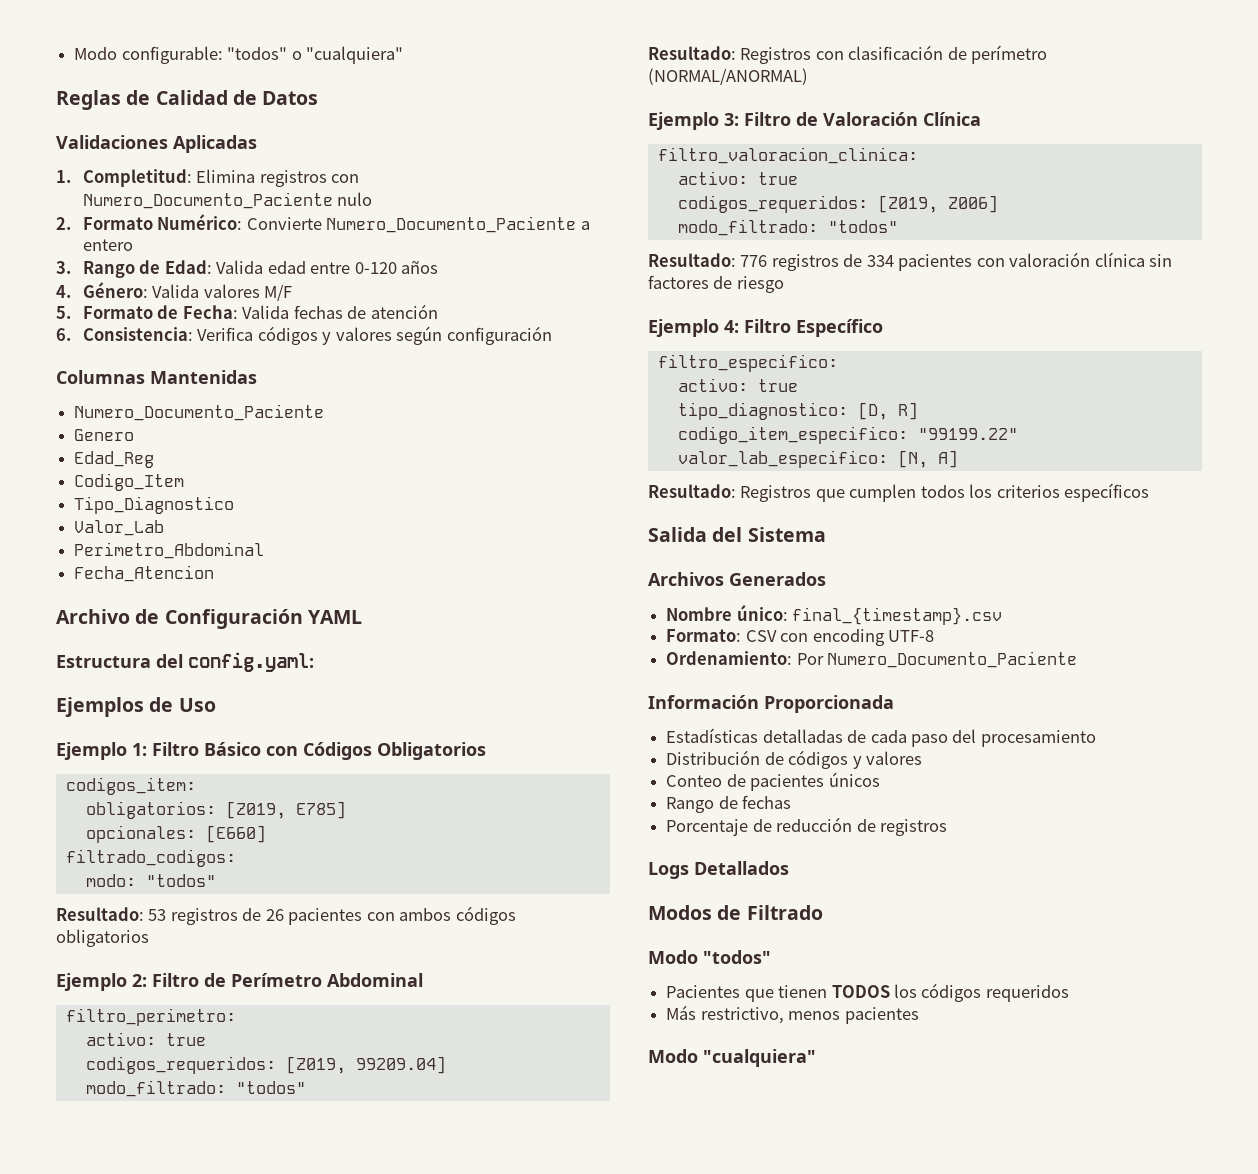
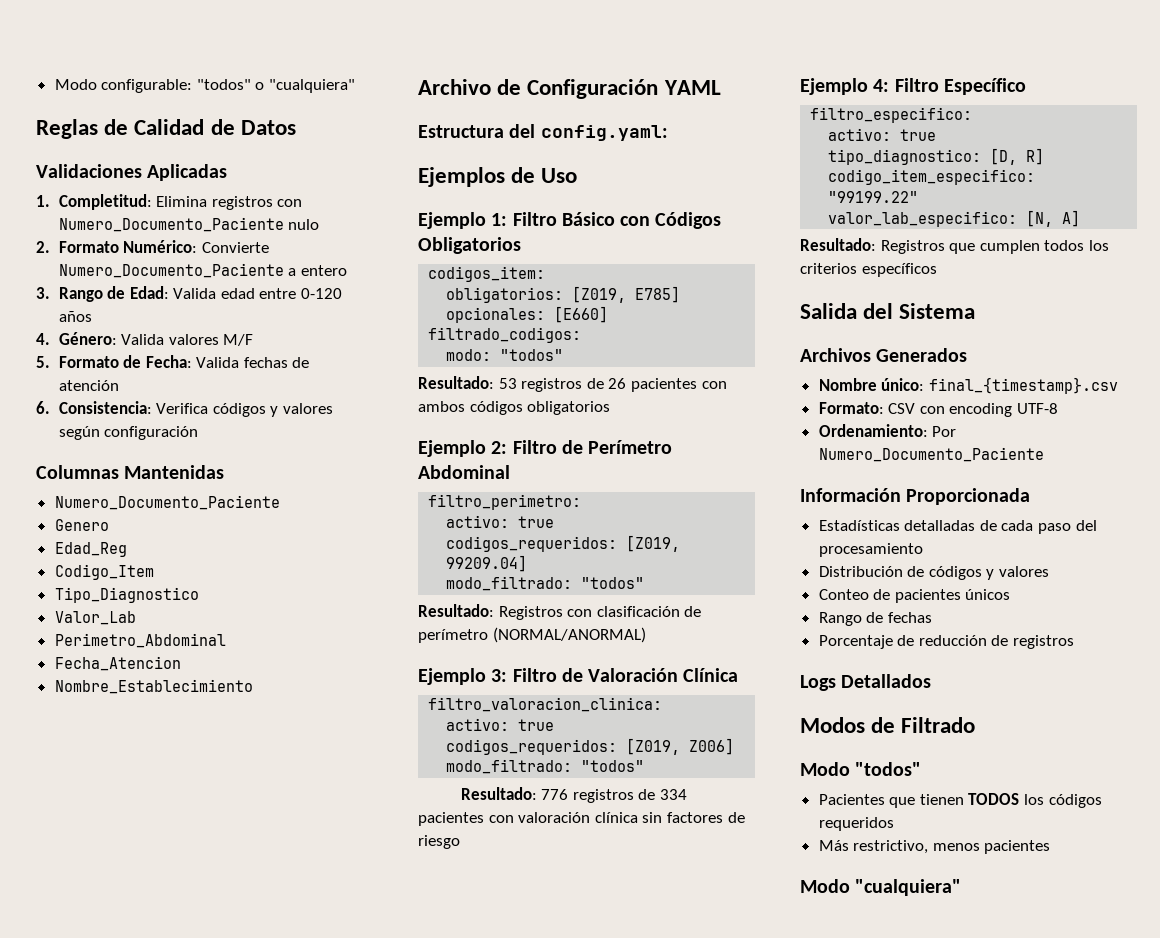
+ Nombre_Establecimiento

